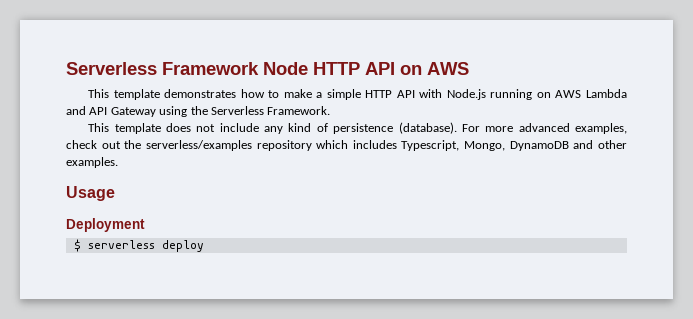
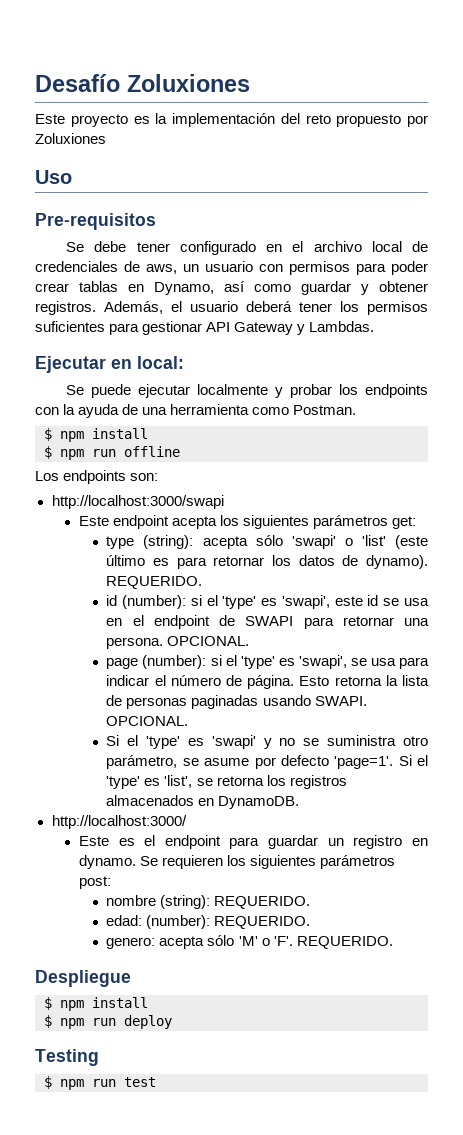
- Serverless Framework Node HTTP API on AWS
- This template demonstrates how to make a simple HTTP API with Node.js running on AWS Lambda and API Gateway using the Serverless Framework.
- This template does not include any kind of persistence (database). For more advanced examples, check out the serverless/examples repository which includes Typescript, Mongo, DynamoDB and other examples.
- Usage
- Deployment
- $ serverless deploy
+ Desafío Zoluxiones
+ Este proyecto es la implementación del reto propuesto por Zoluxiones
+ Uso
+ Pre-requisitos
+ Se debe tener configurado en el archivo local de credenciales de aws, un usuario con permisos para poder crear tablas en Dynamo, así como guardar y obtener registros. Además, el usuario deberá tener los permisos suficientes para gestionar API Gateway y Lambdas.
+ Ejecutar en local:
+ Se puede ejecutar localmente y probar los endpoints con la ayuda de una herramienta como Postman.
+ $ npm install
+ $ npm run offline
+ Los endpoints son:
+ http://localhost:3000/swapi
+ Este endpoint acepta los siguientes parámetros get:
+ type (string): acepta sólo 'swapi' o 'list' (este último es para retornar los datos de dynamo). REQUERIDO.
+ id (number): si el 'type' es 'swapi', este id se usa en el endpoint de SWAPI para retornar una persona. OPCIONAL.
+ page (number): si el 'type' es 'swapi', se usa para indicar el número de página. Esto retorna la lista de personas paginadas usando SWAPI. OPCIONAL.
+ Si el 'type' es 'swapi' y no se suministra otro parámetro, se asume por defecto 'page=1'. Si el 'type' es 'list', se retorna los registros almacenados en DynamoDB.
+ http://localhost:3000/
+ Este es el endpoint para guardar un registro en dynamo. Se requieren los siguientes parámetros post:
+ nombre (string): REQUERIDO.
+ edad: (number): REQUERIDO.
+ genero: acepta sólo 'M' o 'F'. REQUERIDO.
+ Despliegue
+ $ npm install
+ $ npm run deploy
+ Testing
+ $ npm run test

